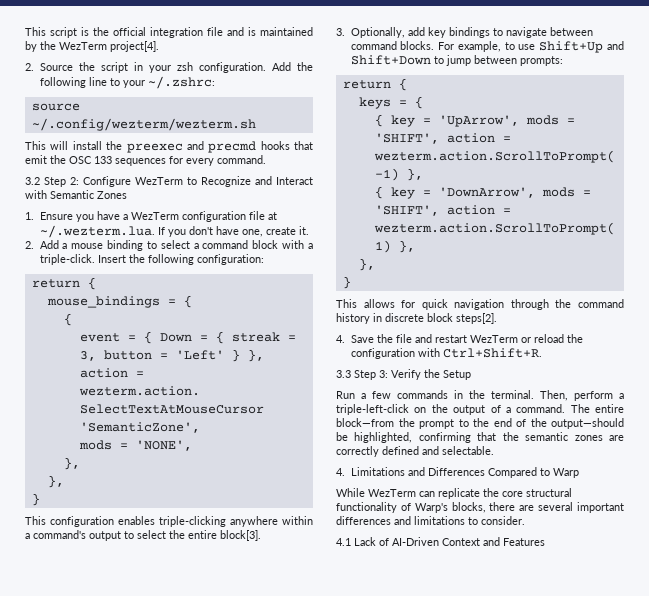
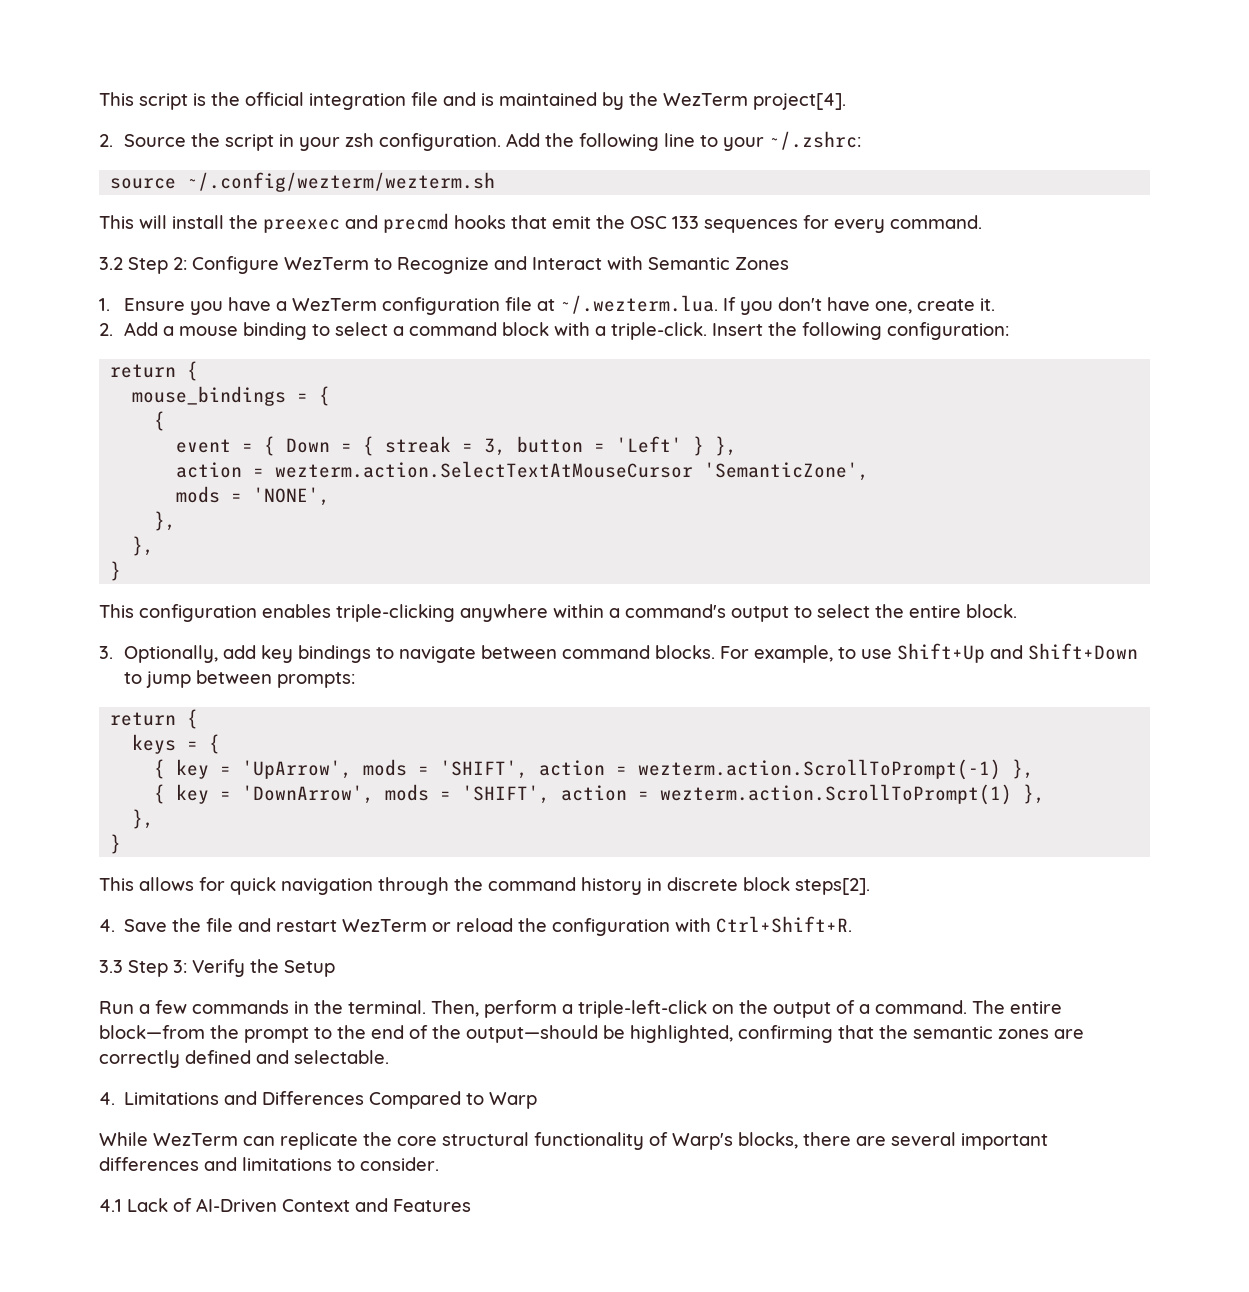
- This configuration enables triple-clicking anywhere within a command's output to select the entire block[3].
+ This configuration enables triple-clicking anywhere within a command's output to select the entire block.

